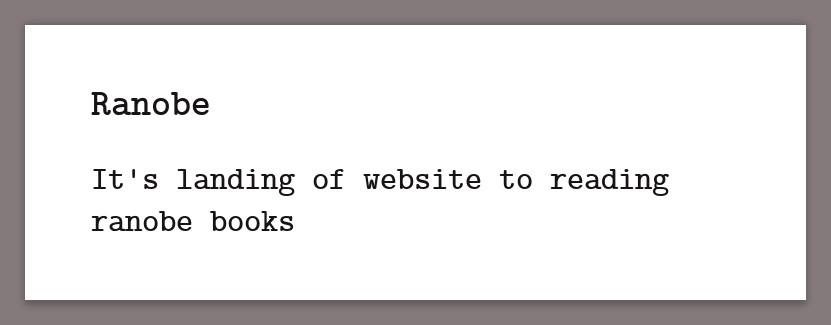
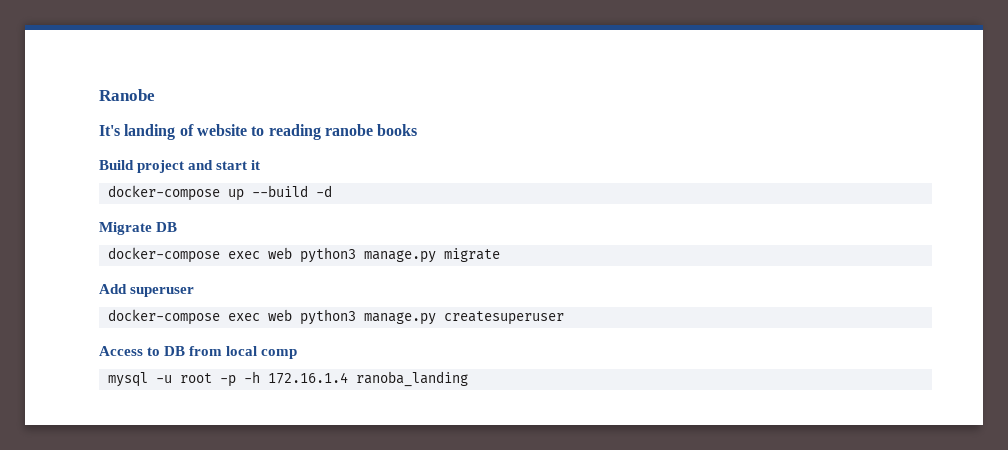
+ Build project and start it
+ docker-compose up --build -d
+ Migrate DB
+ docker-compose exec web python3 manage.py migrate
+ Add superuser
+ docker-compose exec web python3 manage.py createsuperuser
+ Access to DB from local comp
+ mysql -u root -p -h 172.16.1.4 ranoba_landing

